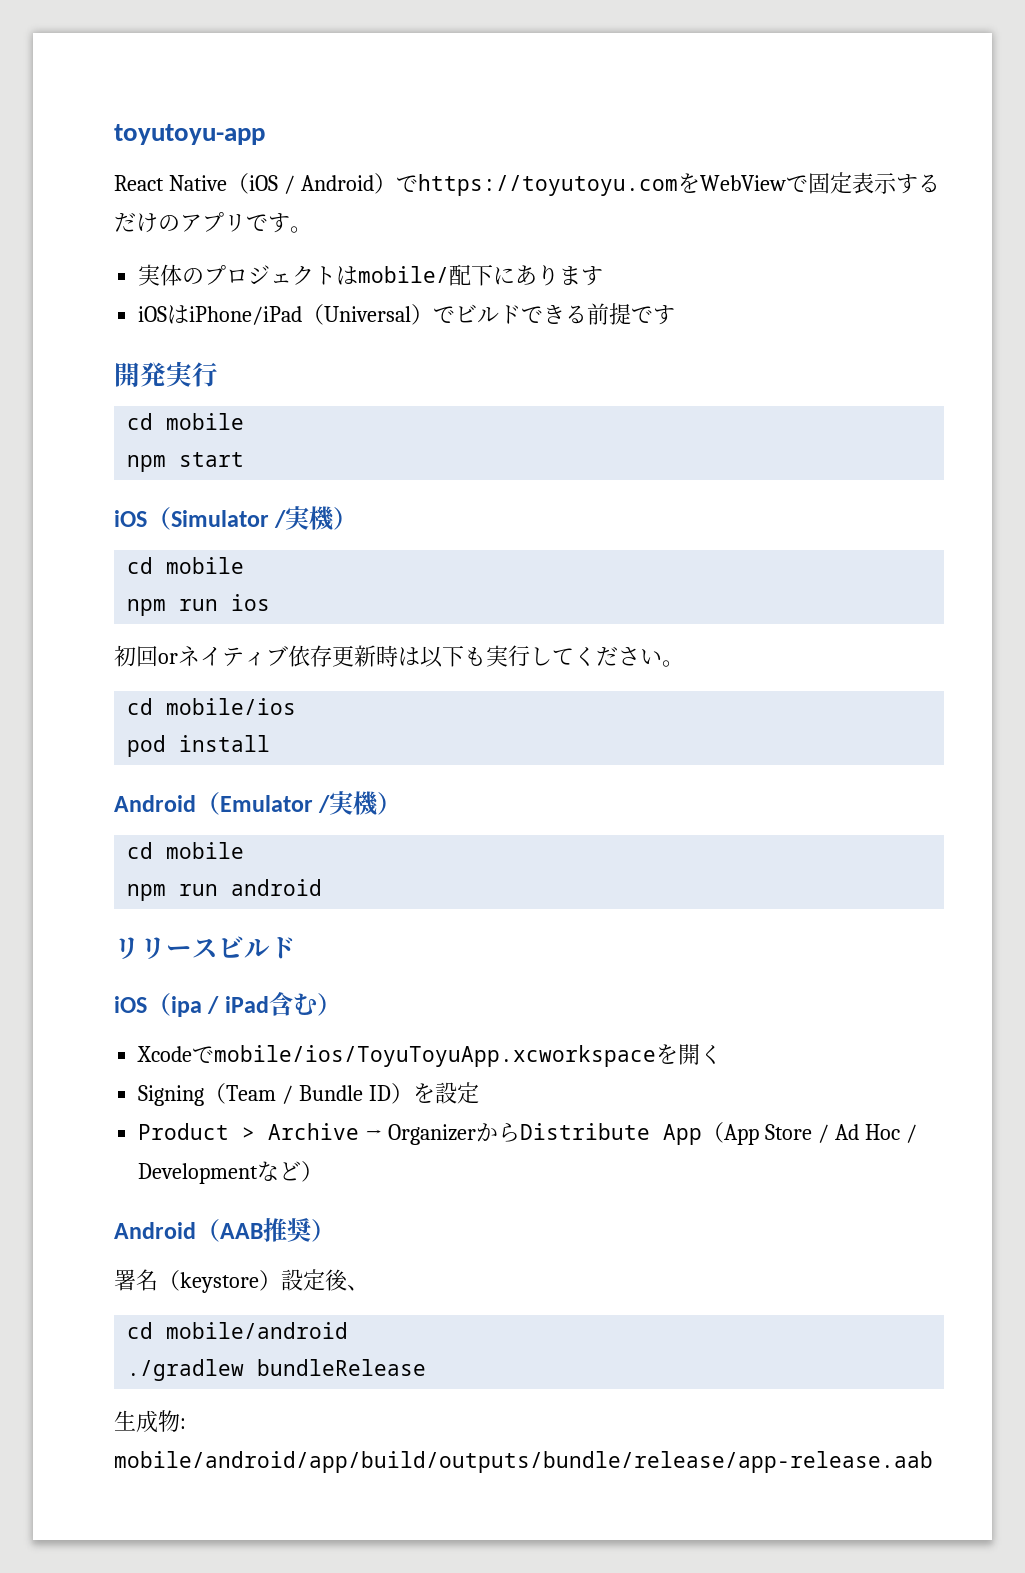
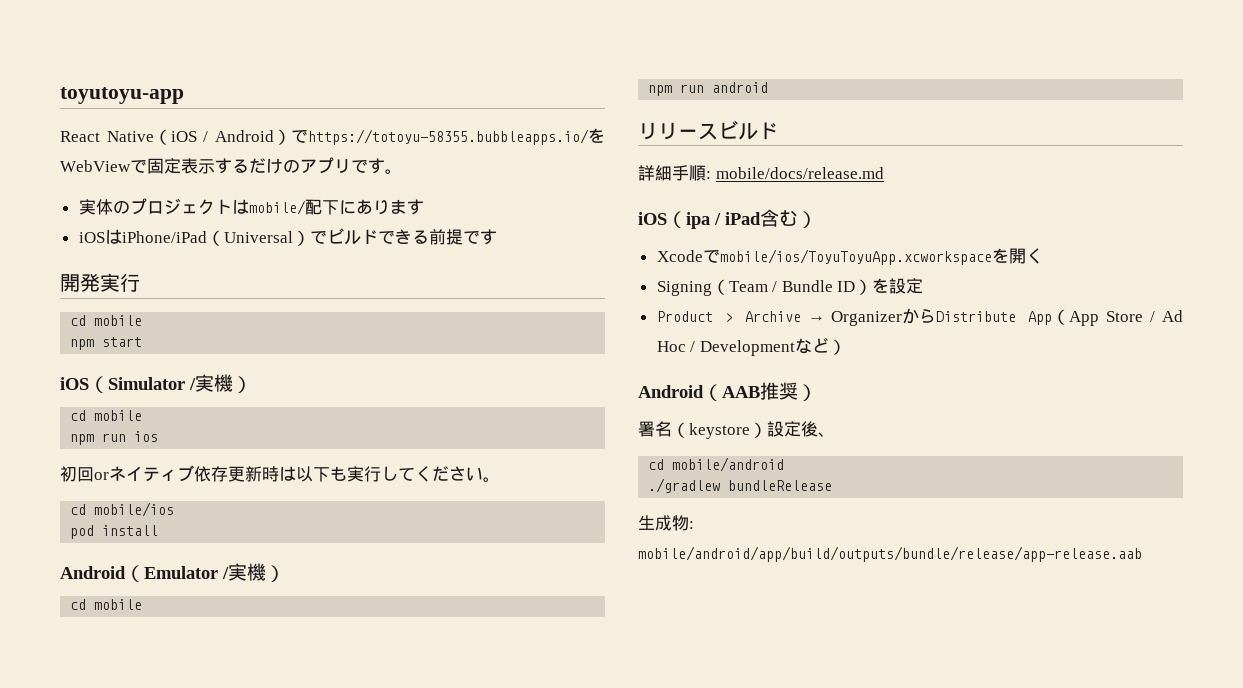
- React Native（iOS / Android）でhttps://toyutoyu.comをWebViewで固定表示するだけのアプリです。
+ React Native（iOS / Android）でhttps://totoyu-58355.bubbleapps.io/をWebViewで固定表示するだけのアプリです。
+ 詳細手順: mobile/docs/release.md

